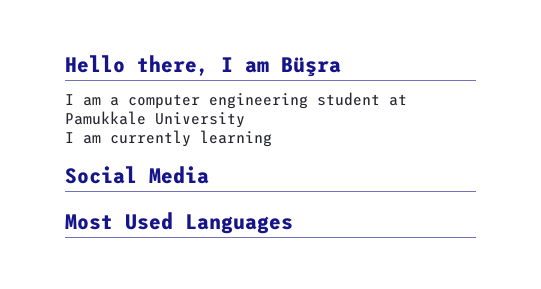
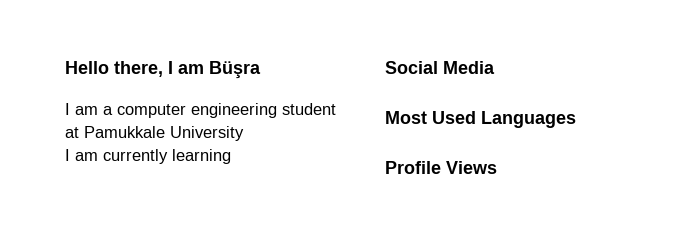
+ Profile Views

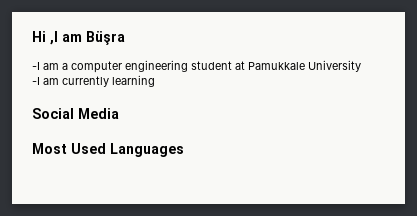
- Hello there, I am Büşra
+ Hi ,I am Büşra
- I am a computer engineering student at Pamukkale University
+ -I am a computer engineering student at Pamukkale University
- I am currently learning
+ -I am currently learning
- Profile Views

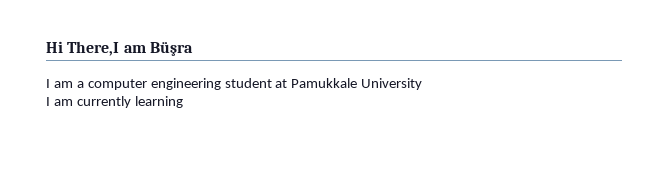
- Hi ,I am Büşra
+ Hi There,I am Büşra
- -I am a computer engineering student at Pamukkale University
+ I am a computer engineering student at Pamukkale University
- -I am currently learning
+ I am currently learning
- Social Media
- Most Used Languages

